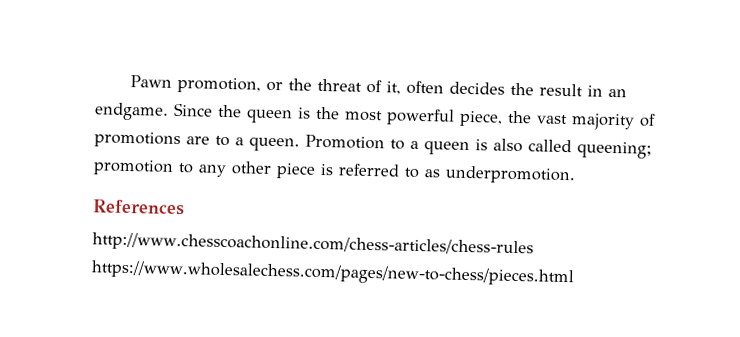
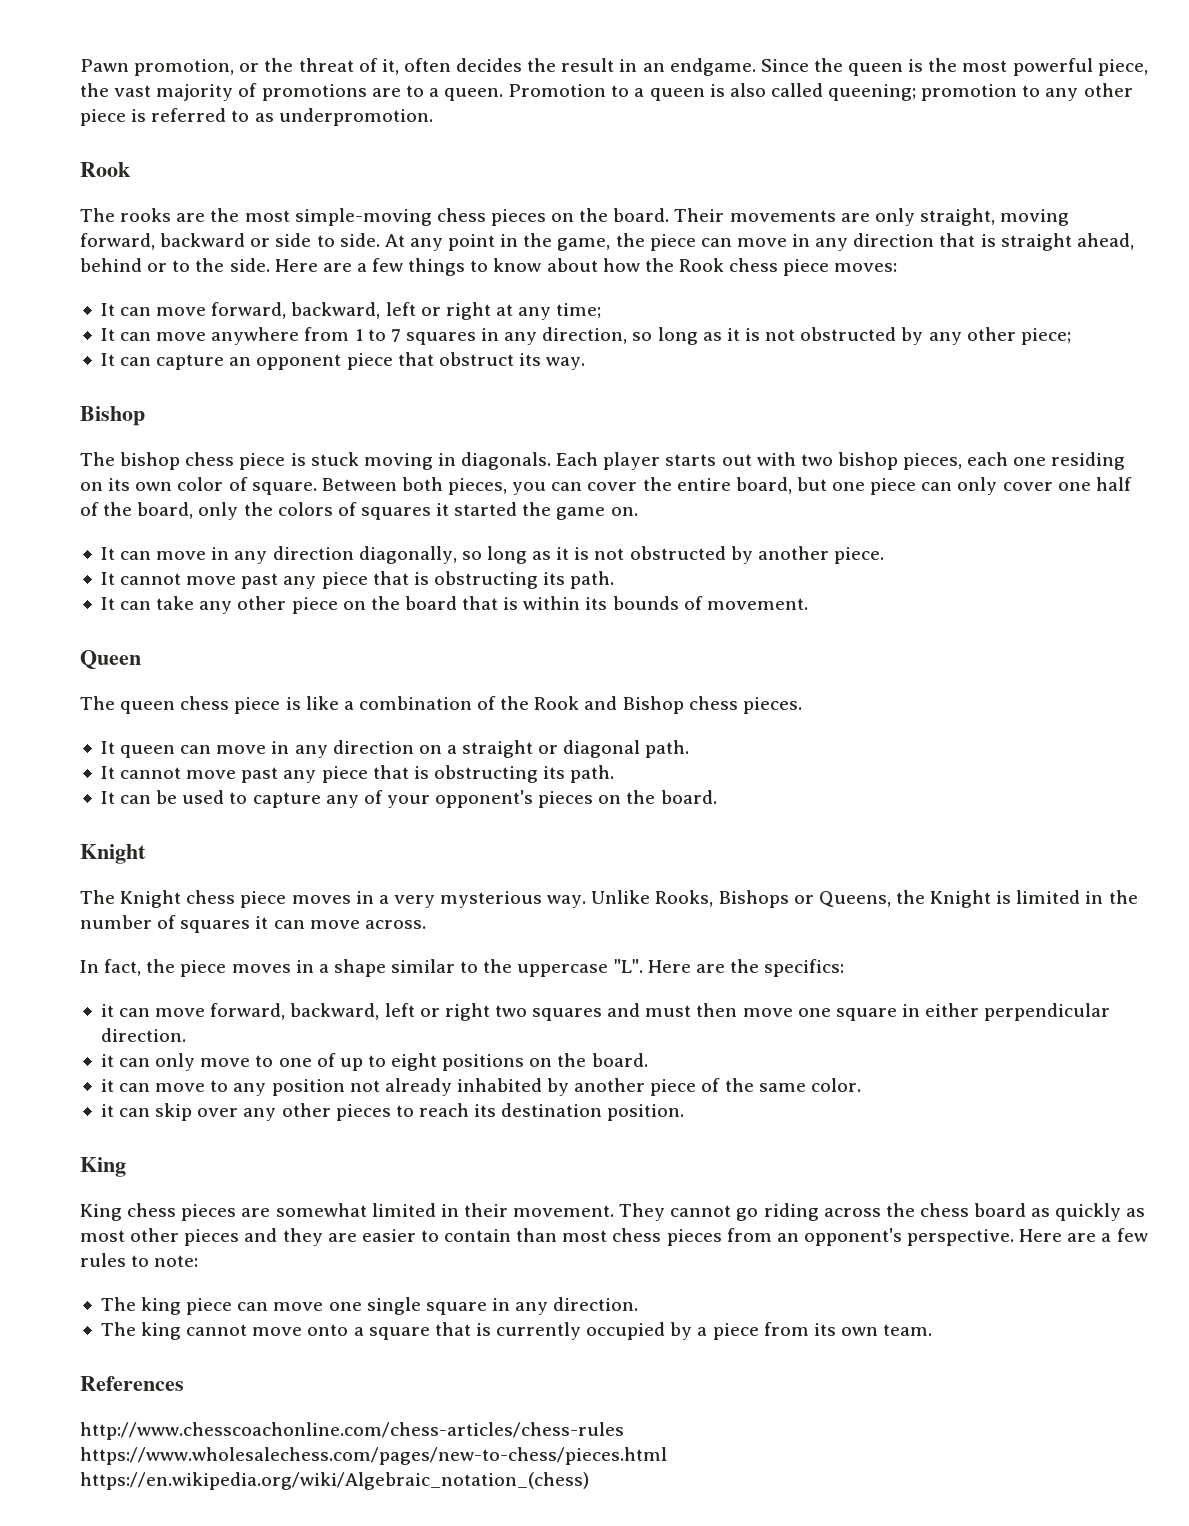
  Promotion to a queen is also called queening; promotion to any other piece is referred to as underpromotion.
+ Rook
+ The rooks are the most simple-moving chess pieces on the board. Their movements are only straight, moving forward, backward or side to side. At any point in the game, the piece can move in any direction that is straight ahead, behind or to the side. Here are a few things to know about how the Rook chess piece moves:
+ It can move forward, backward, left or right at any time;
+ It can move anywhere from 1 to 7 squares in any direction, so long as it is not obstructed by any other piece;
+ It can capture an opponent piece that obstruct its way.
+ Bishop
+ The bishop chess piece is stuck moving in diagonals. Each player starts out with two bishop pieces, each one residing on its own color of square. Between both pieces, you can cover the entire board, but one piece can only cover one half of the board, only the colors of squares it started the game on.
+ It can move in any direction diagonally, so long as it is not obstructed by another piece.
+ It cannot move past any piece that is obstructing its path.
+ It can take any other piece on the board that is within its bounds of movement.
+ Queen
+ The queen chess piece is like a combination of the Rook and Bishop chess pieces.
+ It queen can move in any direction on a straight or diagonal path.
+ It cannot move past any piece that is obstructing its path.
+ It can be used to capture any of your opponent's pieces on the board.
+ Knight
+ The Knight chess piece moves in a very mysterious way. Unlike Rooks, Bishops or Queens, the Knight is limited in the number of squares it can move across.
+ In fact, the piece moves in a shape similar to the uppercase "L". Here are the specifics:
+ it can move forward, backward, left or right two squares and must then move one square in either perpendicular direction.
+ it can only move to one of up to eight positions on the board.
+ it can move to any position not already inhabited by another piece of the same color.
+ it can skip over any other pieces to reach its destination position.
+ King
+ King chess pieces are somewhat limited in their movement. They cannot go riding across the chess board as quickly as most other pieces and they are easier to contain than most chess pieces from an opponent's perspective. Here are a few rules to note:
+ The king piece can move one single square in any direction.
+ The king cannot move onto a square that is currently occupied by a piece from its own team.
- http://www.chesscoachonline.com/chess-articles/chess-rules https://www.wholesalechess.com/pages/new-to-chess/pieces.html
+ http://www.chesscoachonline.com/chess-articles/chess-rules https://www.wholesalechess.com/pages/new-to-chess/pieces.html https://en.wikipedia.org/wiki/Algebraic_notation_(chess)

